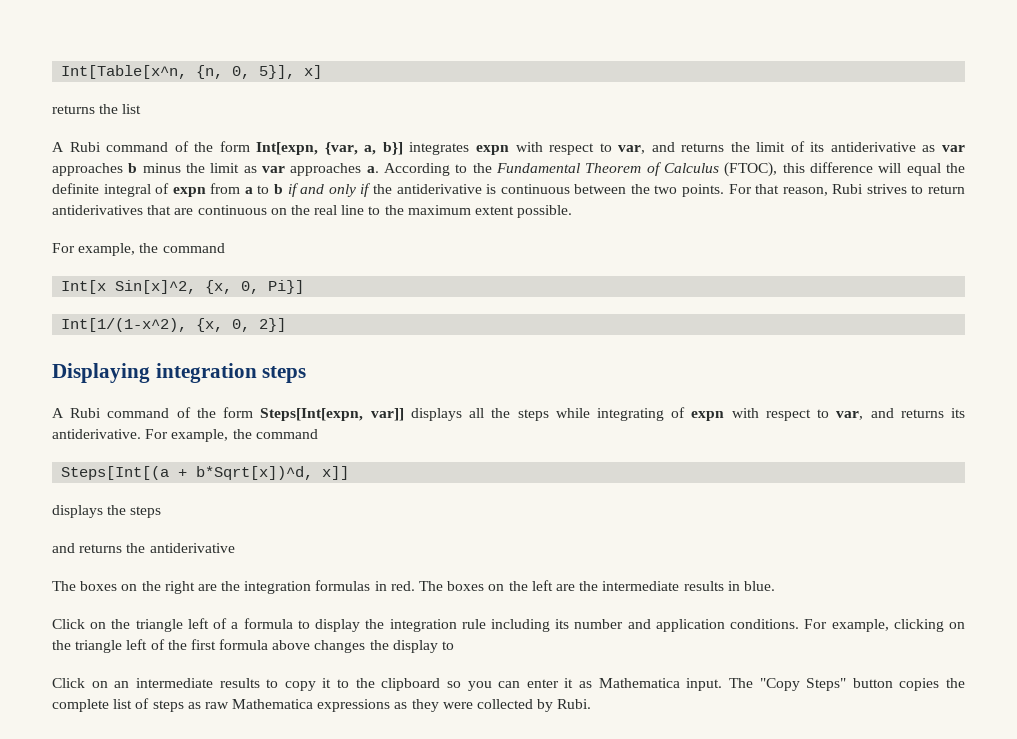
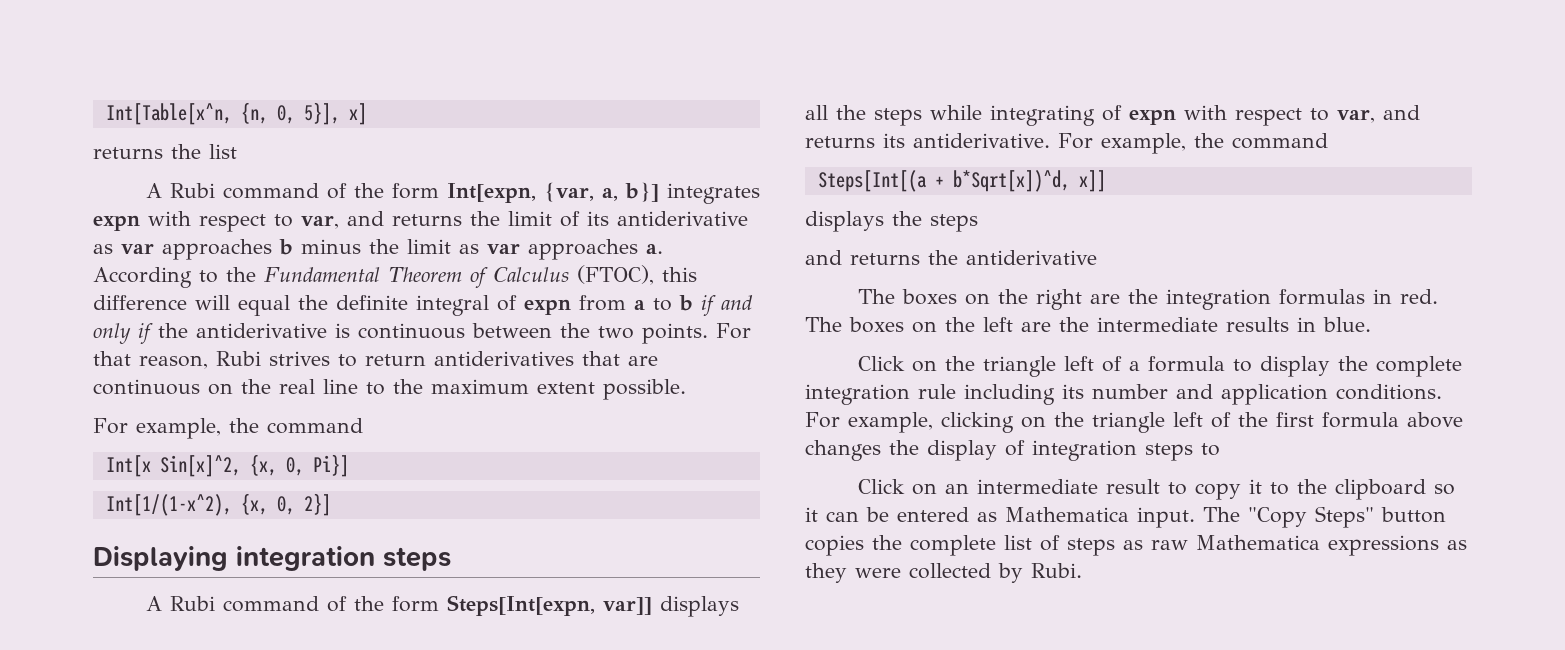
- Click on the triangle left of a formula to display the integration rule including its number and application conditions.
+ Click on the triangle left of a formula to display the complete integration rule including its number and application conditions.
- For example, clicking on the triangle left of the first formula above changes the display to
+ For example, clicking on the triangle left of the first formula above changes the display of integration steps to
- Click on an intermediate results to copy it to the clipboard so you can enter it as Mathematica input.
+ Click on an intermediate result to copy it to the clipboard so it can be entered as Mathematica input.

